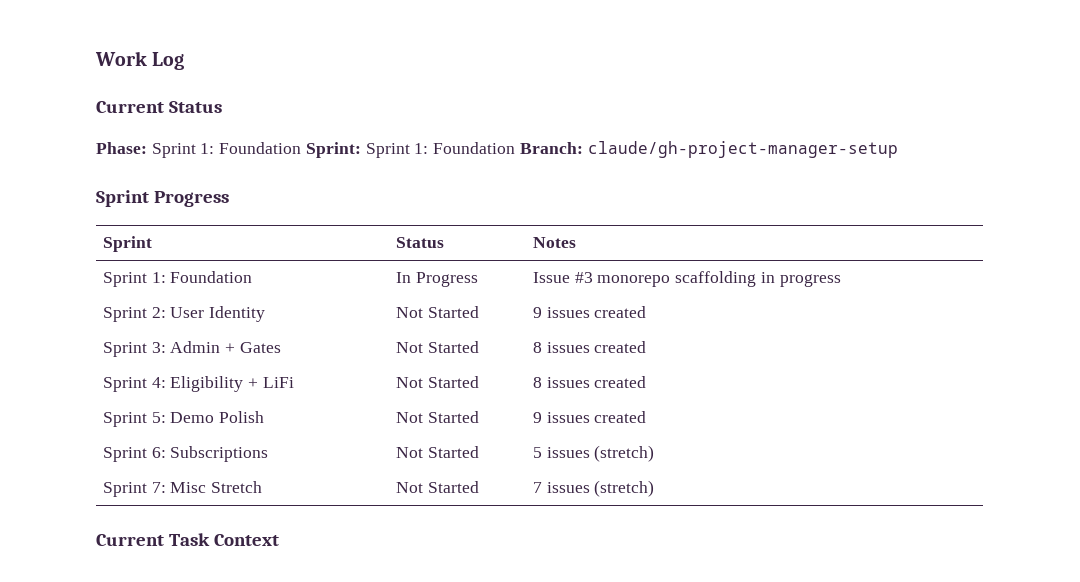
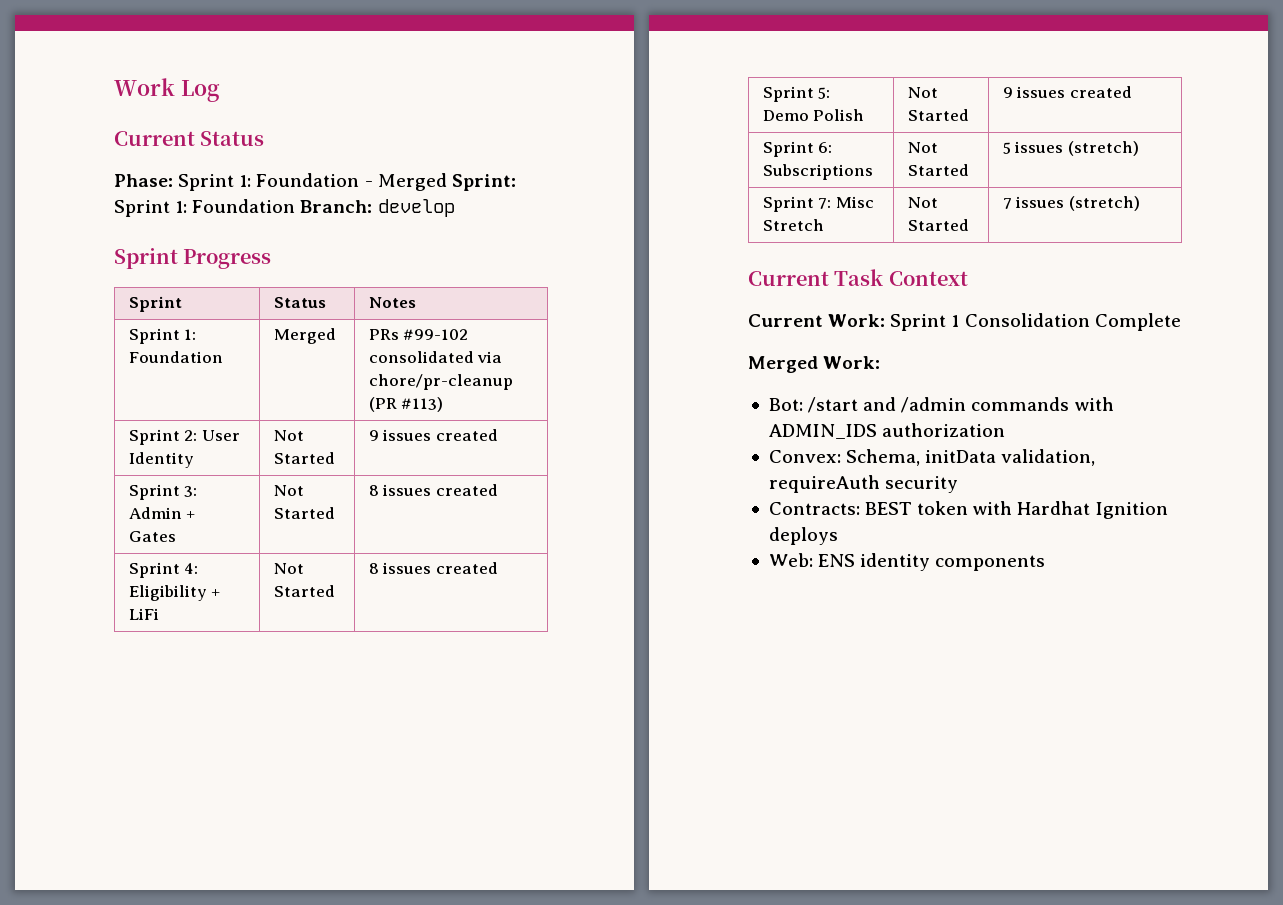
- Phase: Sprint 1: Foundation Sprint: Sprint 1: Foundation Branch: claude/gh-project-manager-setup
+ Phase: Sprint 1: Foundation - Merged Sprint: Sprint 1: Foundation Branch: develop
- Sprint 1: Foundation | In Progress | Issue #3 monorepo scaffolding in progress
+ Sprint 1: Foundation | Merged | PRs #99-102 consolidated via chore/pr-cleanup (PR #113)
+ Current Work: Sprint 1 Consolidation Complete
+ Merged Work:
+ Bot: /start and /admin commands with ADMIN_IDS authorization
+ Convex: Schema, initData validation, requireAuth security
+ Contracts: BEST token with Hardhat Ignition deploys
+ Web: ENS identity components

